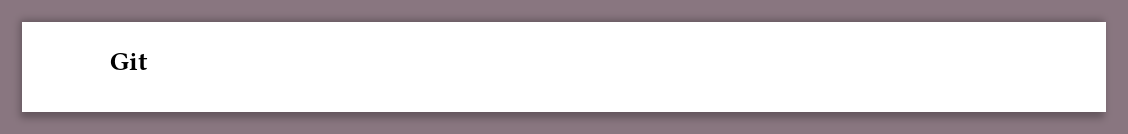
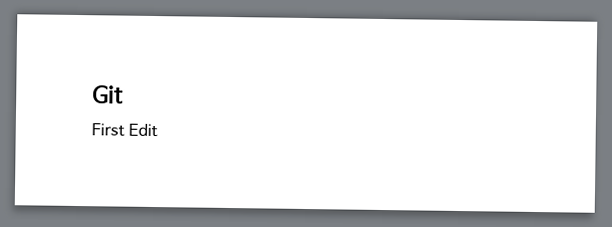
+ First Edit

